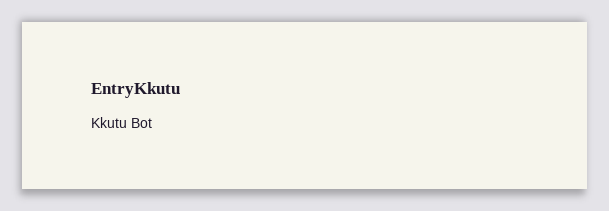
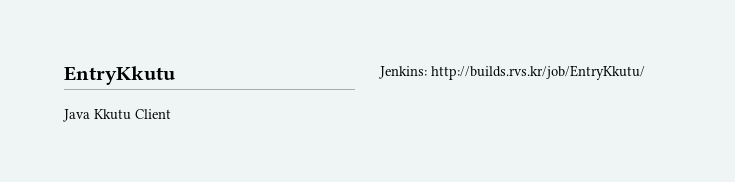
- Kkutu Bot
+ Java Kkutu Client
+ Jenkins: http://builds.rvs.kr/job/EntryKkutu/

